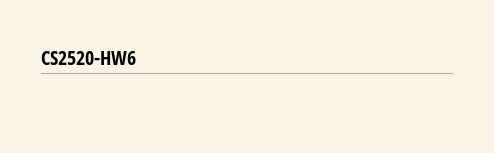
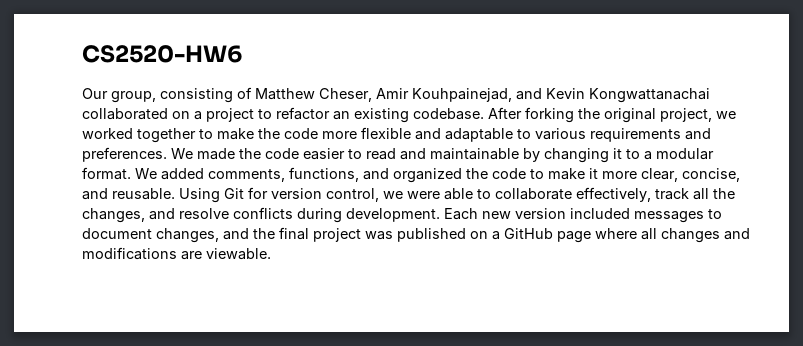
+ Our group, consisting of Matthew Cheser, Amir Kouhpainejad, and Kevin Kongwattanachai collaborated on a project to refactor an existing codebase. After forking the original project, we worked together to make the code more flexible and adaptable to various requirements and preferences. We made the code easier to read and maintainable by changing it to a modular format. We added comments, functions, and organized the code to make it more clear, concise, and reusable. Using Git for version control, we were able to collaborate effectively, track all the changes, and resolve conflicts during development. Each new version included messages to document changes, and the final project was published on a GitHub page where all changes and modifications are viewable.

